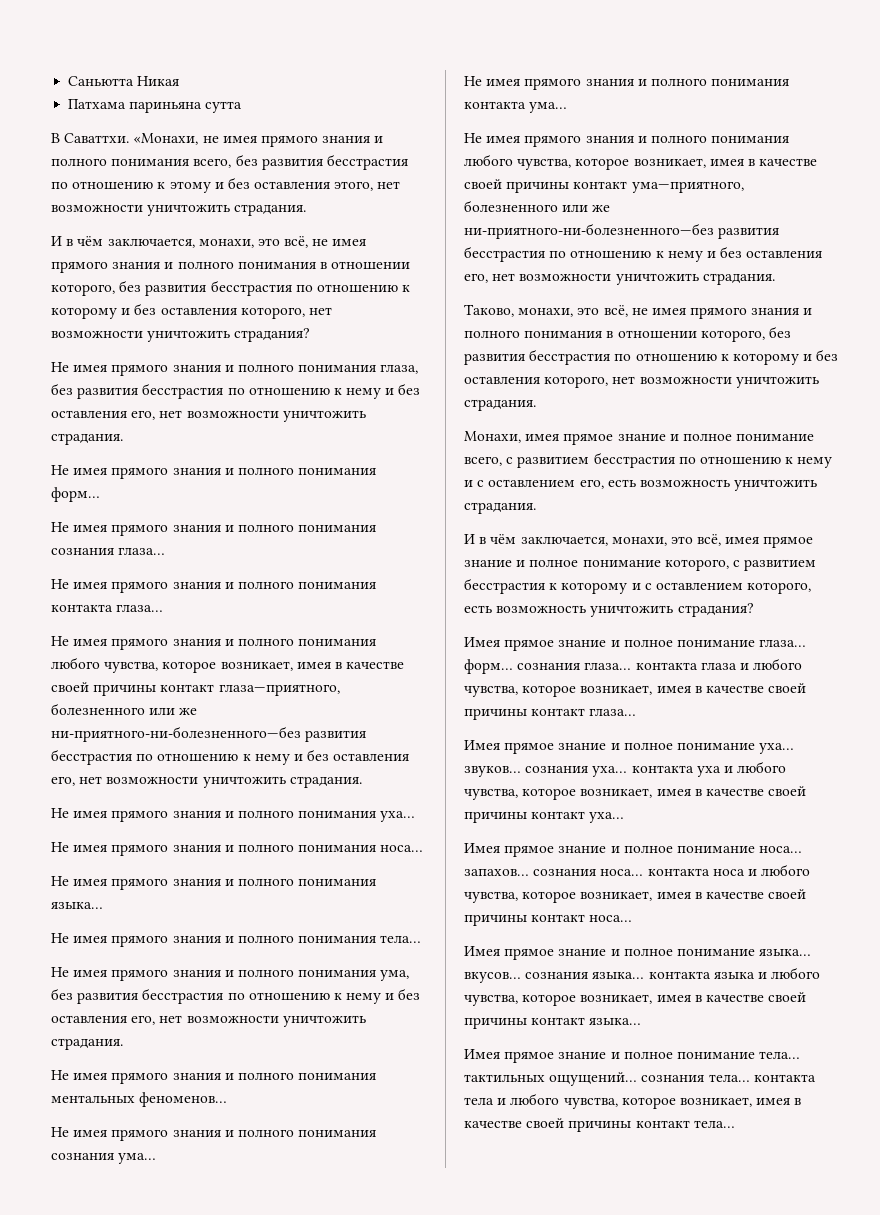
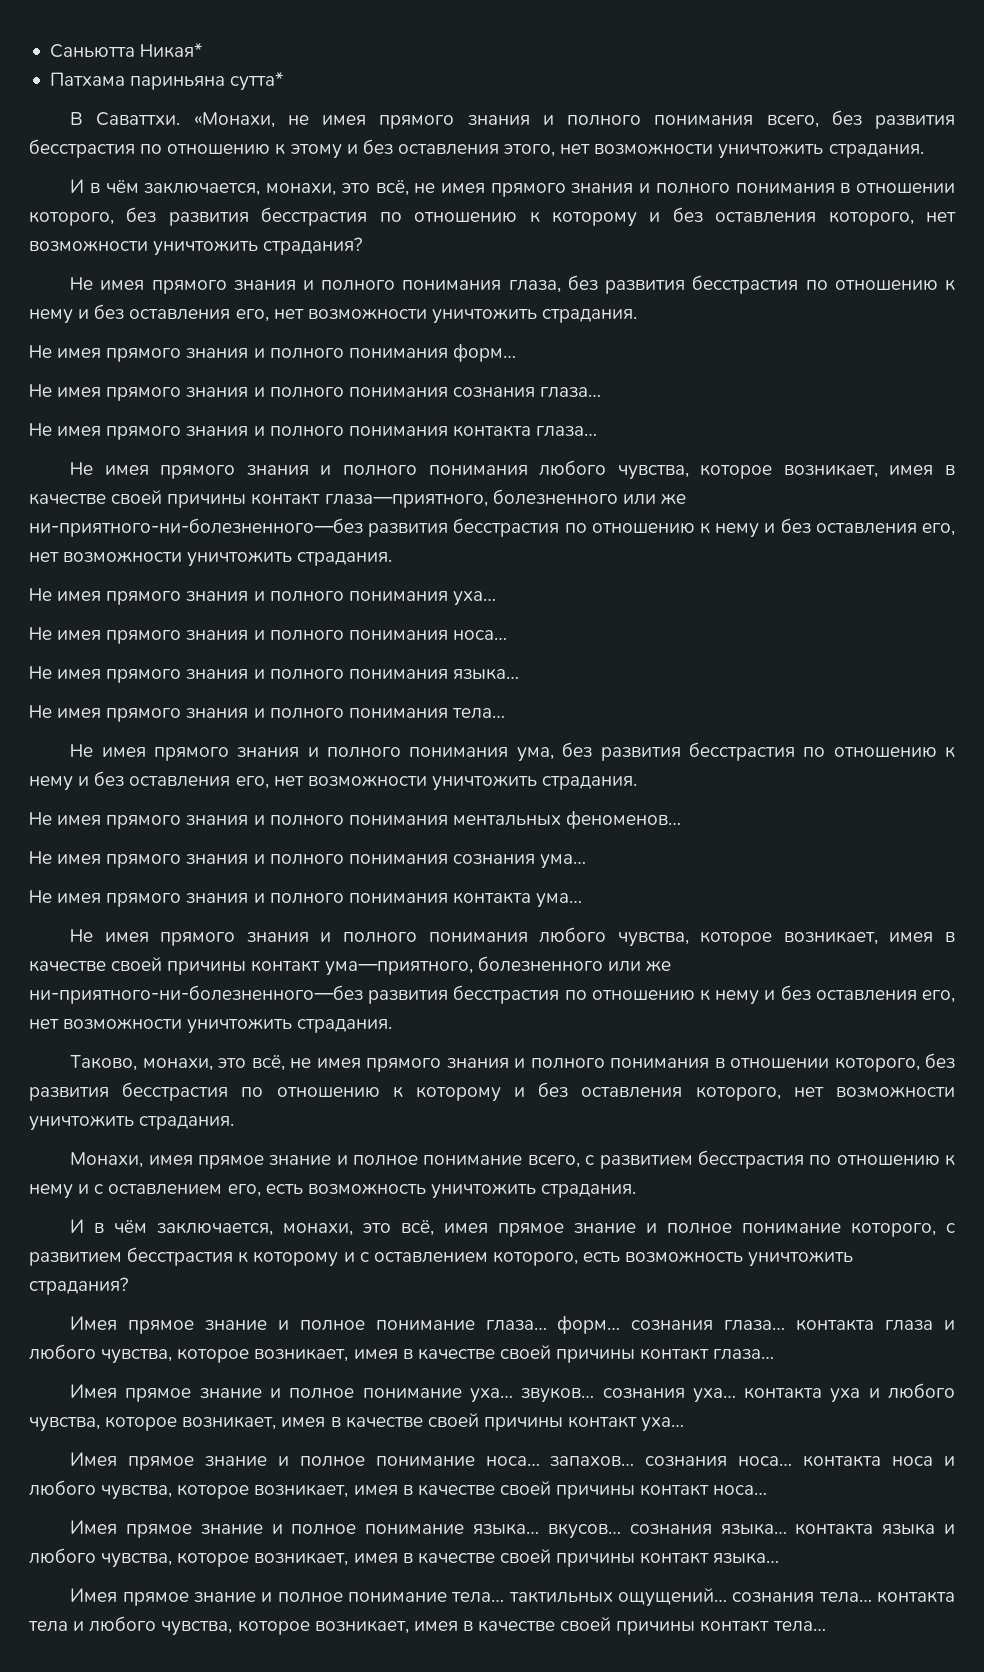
- Саньютта Никая
+ Саньютта Никая*
- Патхама париньяна сутта
+ Патхама париньяна сутта*

